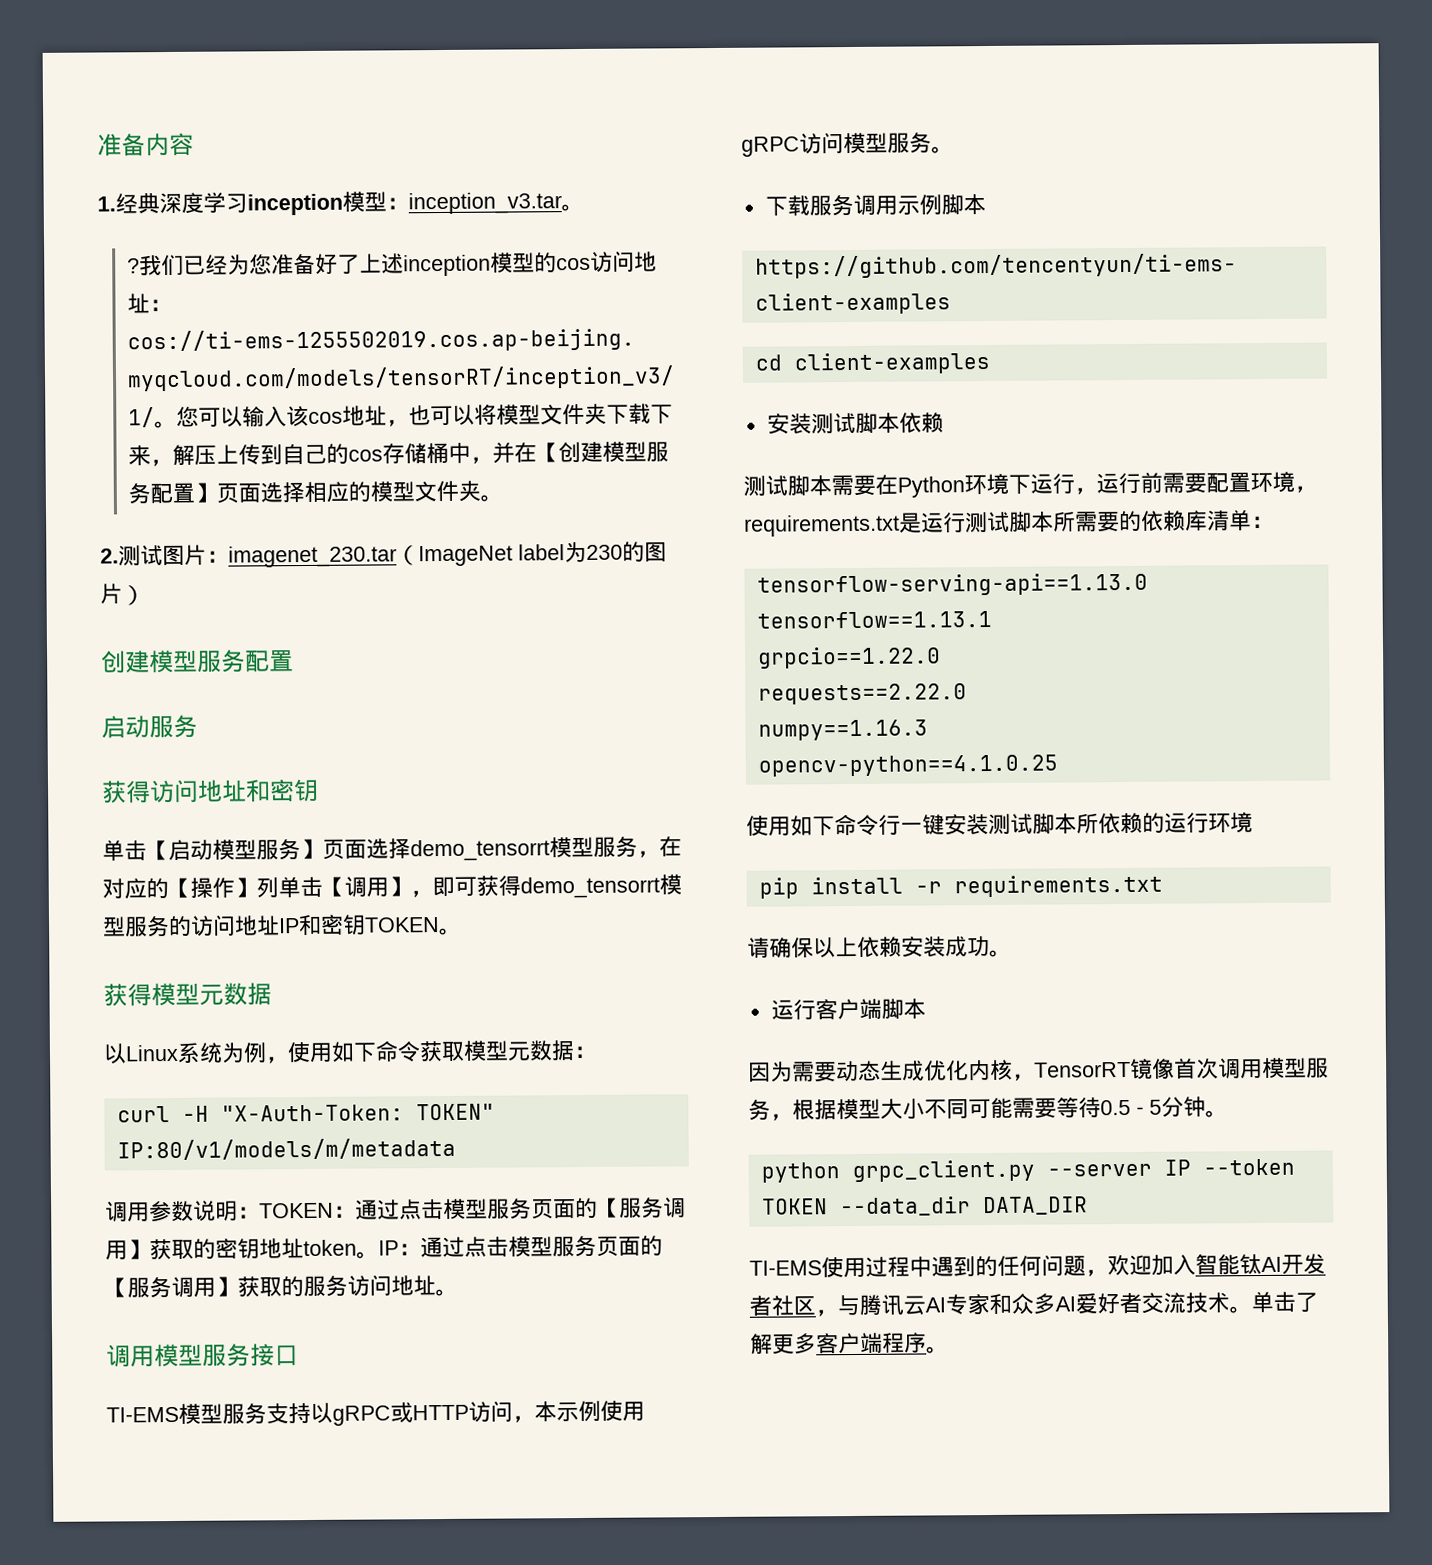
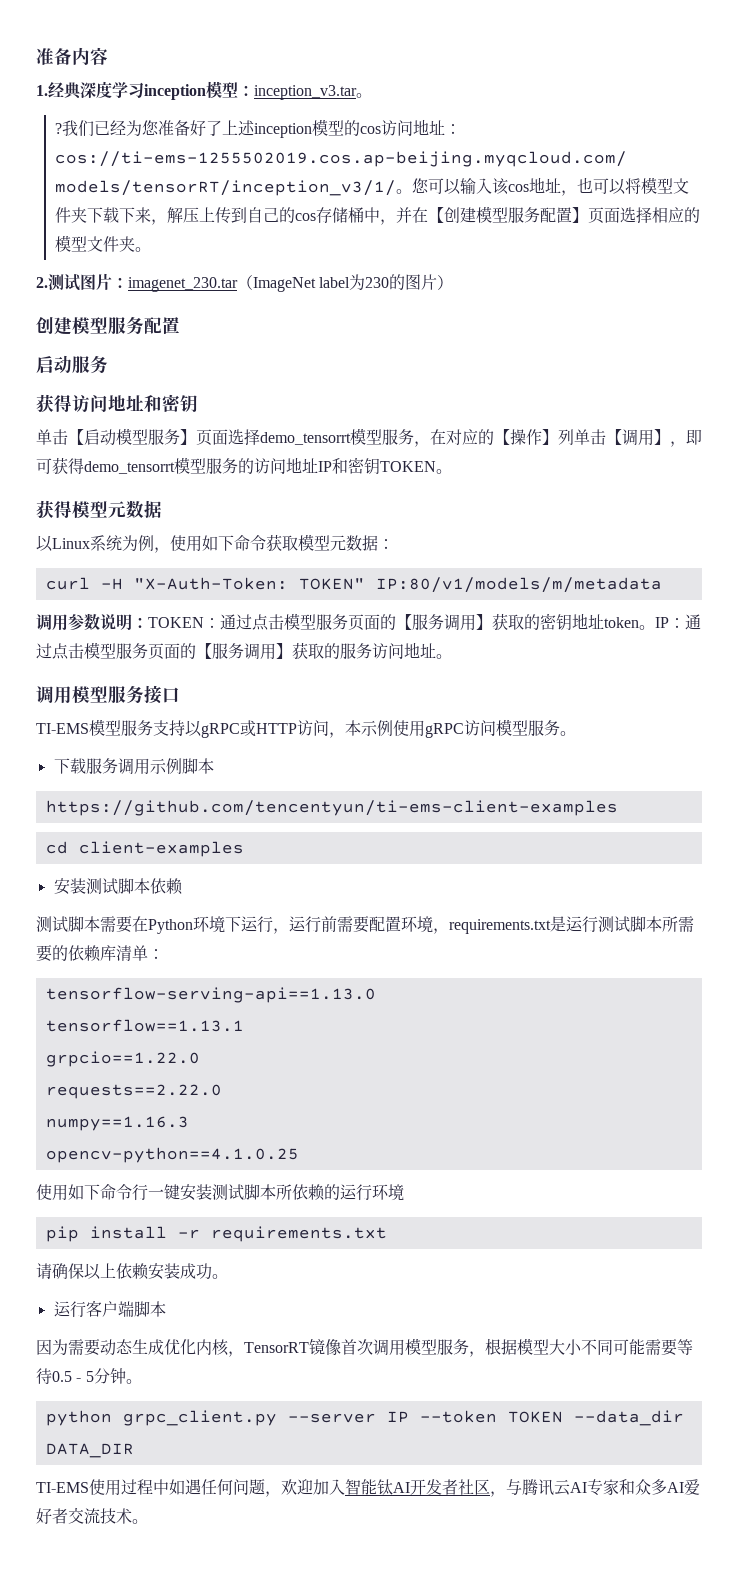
- TI-EMS使用过程中遇到的任何问题，欢迎加入智能钛AI开发者社区，与腾讯云AI专家和众多AI爱好者交流技术。单击了解更多客户端程序。
+ TI-EMS使用过程中如遇任何问题，欢迎加入智能钛AI开发者社区，与腾讯云AI专家和众多AI爱好者交流技术。

